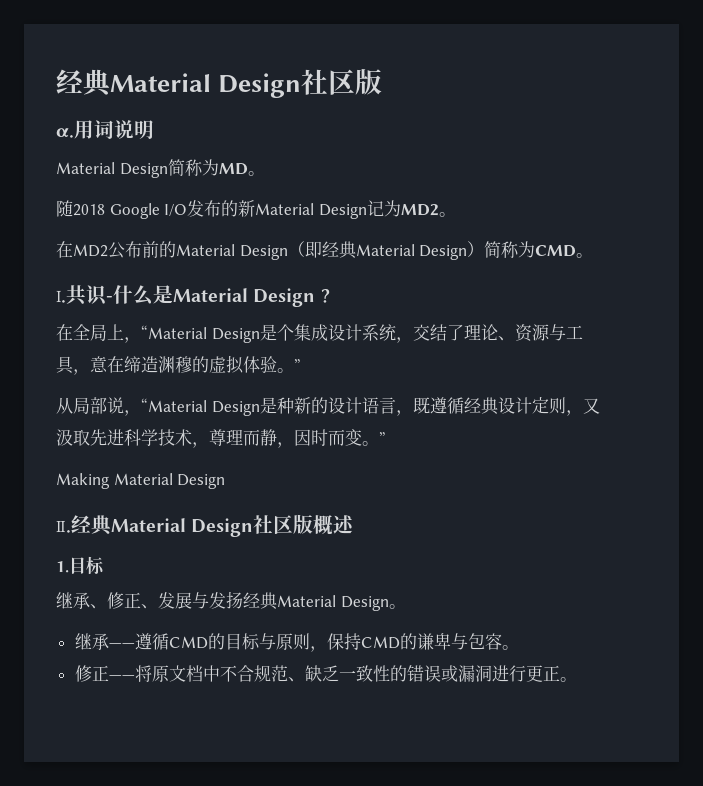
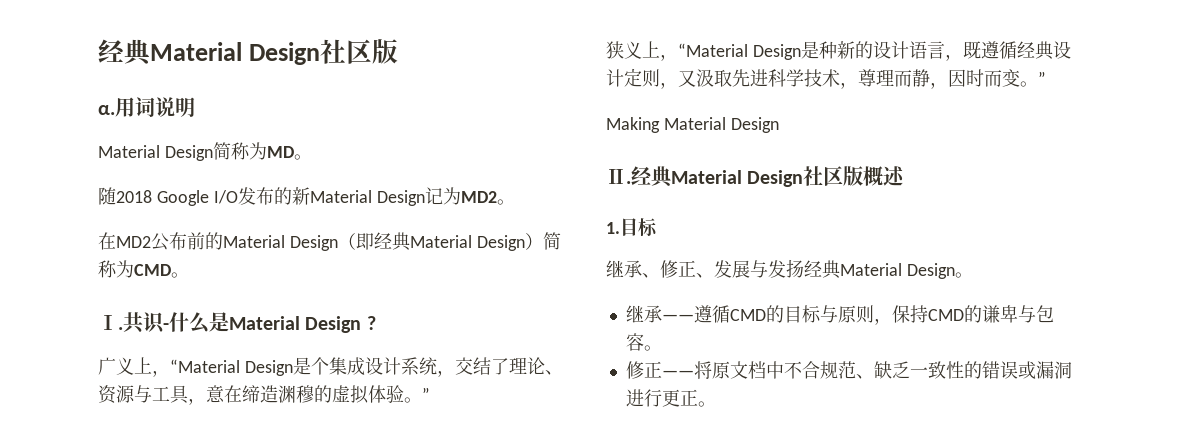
- 在全局上，“Material Design是个集成设计系统，交结了理论、资源与工具，意在缔造渊穆的虚拟体验。”
+ 广义上，“Material Design是个集成设计系统，交结了理论、资源与工具，意在缔造渊穆的虚拟体验。”
- 从局部说，“Material Design是种新的设计语言，既遵循经典设计定则，又汲取先进科学技术，尊理而静，因时而变。”
+ 狭义上，“Material Design是种新的设计语言，既遵循经典设计定则，又汲取先进科学技术，尊理而静，因时而变。”

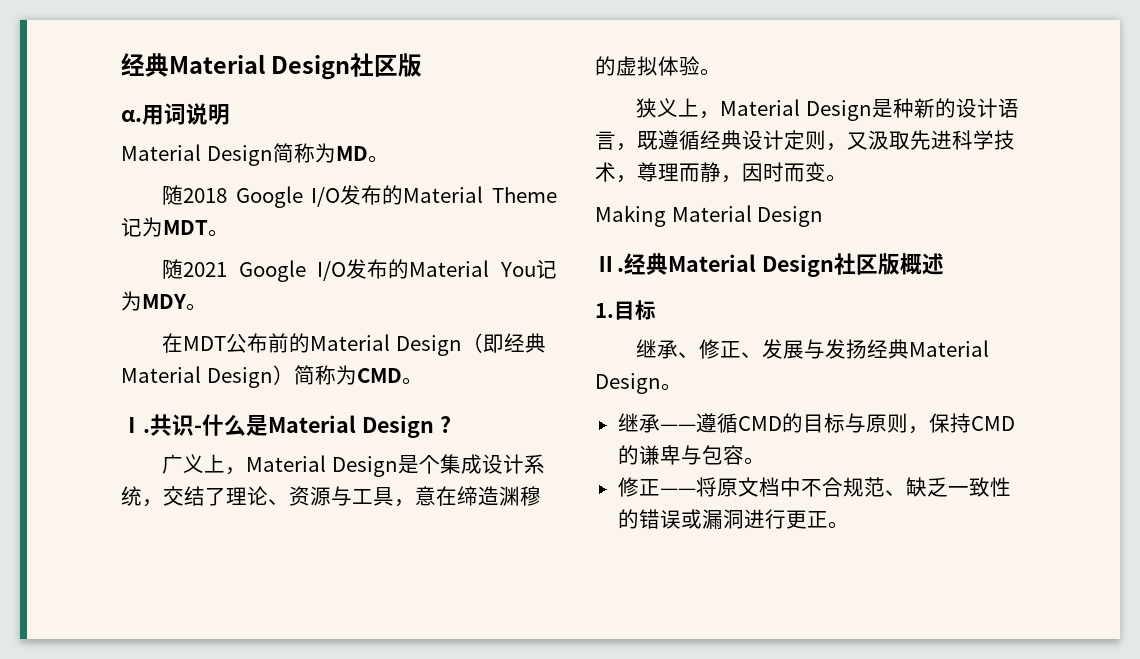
- 随2018 Google I/O发布的新Material Design记为MD2。
+ 随2018 Google I/O发布的Material Theme记为MDT。
+ 随2021 Google I/O发布的Material You记为MDY。
- 在MD2公布前的Material Design（即经典Material Design）简称为CMD。
+ 在MDT公布前的Material Design（即经典Material Design）简称为CMD。
- 广义上，“Material Design是个集成设计系统，交结了理论、资源与工具，意在缔造渊穆的虚拟体验。”
+ 广义上，Material Design是个集成设计系统，交结了理论、资源与工具，意在缔造渊穆的虚拟体验。
- 狭义上，“Material Design是种新的设计语言，既遵循经典设计定则，又汲取先进科学技术，尊理而静，因时而变。”
+ 狭义上，Material Design是种新的设计语言，既遵循经典设计定则，又汲取先进科学技术，尊理而静，因时而变。

